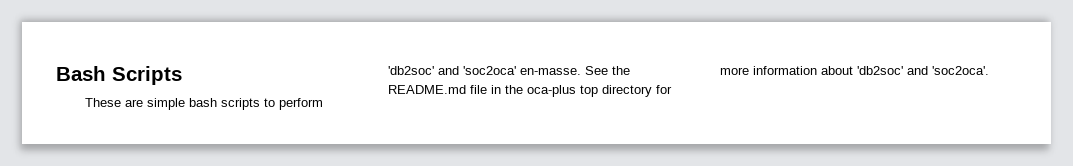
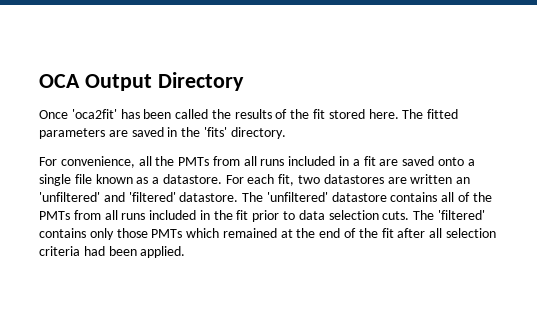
- Bash Scripts
- These are simple bash scripts to perform 'db2soc' and 'soc2oca' en-masse. See the README.md file in the oca-plus top directory for more information about 'db2soc' and 'soc2oca'.
+ OCA Output Directory
+ Once 'oca2fit' has been called the results of the fit stored here. The fitted parameters are saved in the 'fits' directory.
+ For convenience, all the PMTs from all runs included in a fit are saved onto a single file known as a datastore. For each fit, two datastores are written an 'unfiltered' and 'filtered' datastore. The 'unfiltered' datastore contains all of the PMTs from all runs included in the fit prior to data selection cuts. The 'filtered' contains only those PMTs which remained at the end of the fit after all selection criteria had been applied.

